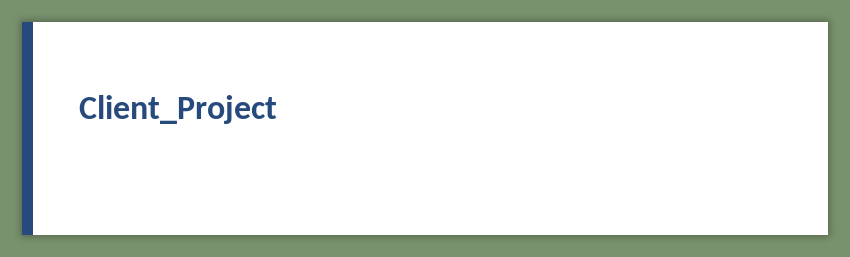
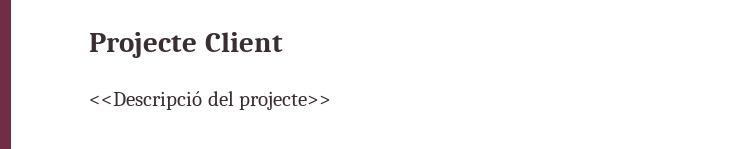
- Client_Project
+ Projecte Client
+ <<Descripció del projecte>>

